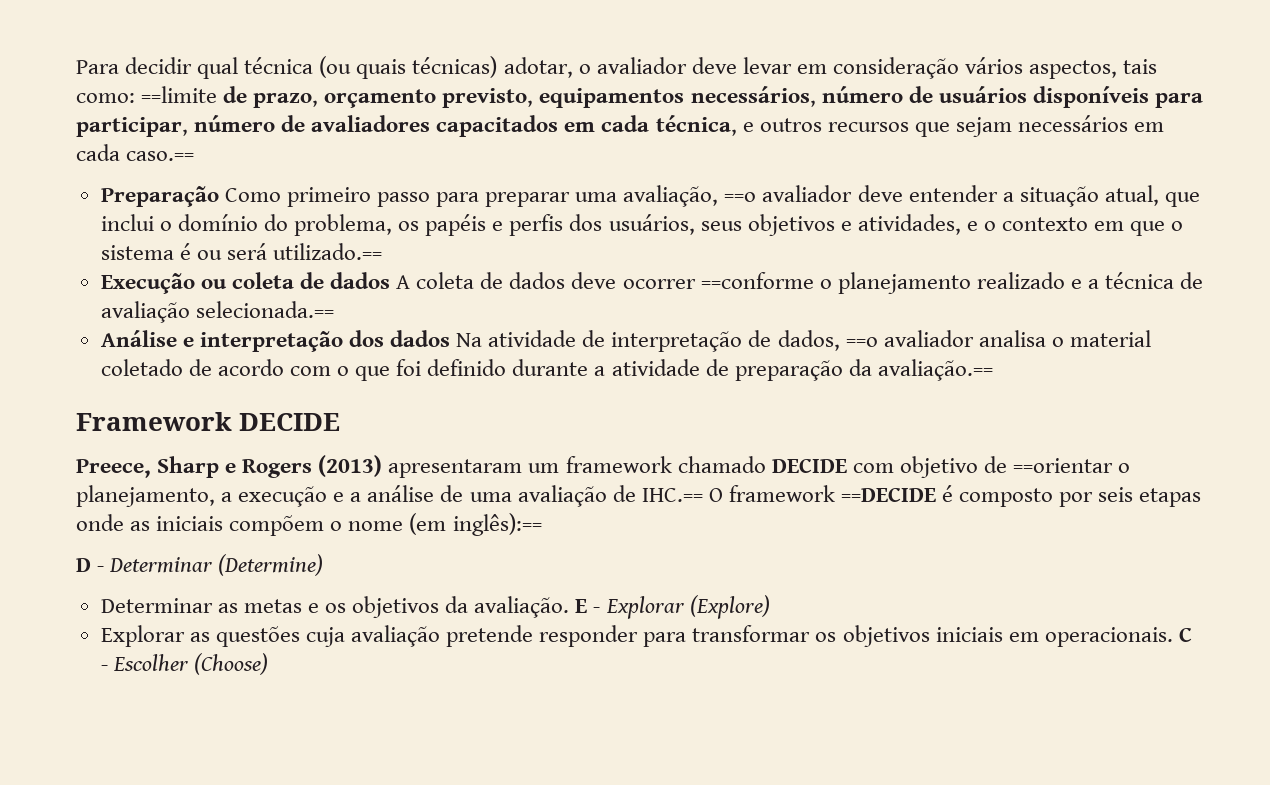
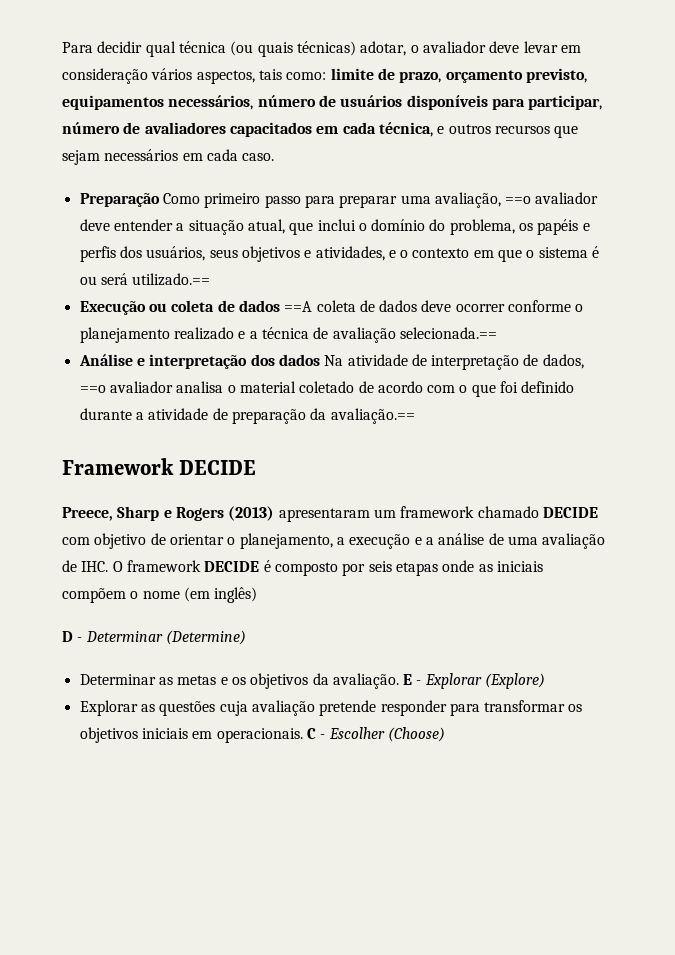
- Para decidir qual técnica (ou quais técnicas) adotar, o avaliador deve levar em consideração vários aspectos, tais como: ==limite de prazo, orçamento previsto, equipamentos necessários, número de usuários disponíveis para participar, número de avaliadores capacitados em cada técnica, e outros recursos que sejam necessários em cada caso.==
+ Para decidir qual técnica (ou quais técnicas) adotar, o avaliador deve levar em consideração vários aspectos, tais como: limite de prazo, orçamento previsto, equipamentos necessários, número de usuários disponíveis para participar, número de avaliadores capacitados em cada técnica, e outros recursos que sejam necessários em cada caso.
- Execução ou coleta de dados A coleta de dados deve ocorrer ==conforme o planejamento realizado e a técnica de avaliação selecionada.==
+ Execução ou coleta de dados ==A coleta de dados deve ocorrer conforme o planejamento realizado e a técnica de avaliação selecionada.==
- Preece, Sharp e Rogers (2013) apresentaram um framework chamado DECIDE com objetivo de ==orientar o planejamento, a execução e a análise de uma avaliação de IHC.== O framework ==DECIDE é composto por seis etapas onde as iniciais compõem o nome (em inglês):==
+ Preece, Sharp e Rogers (2013) apresentaram um framework chamado DECIDE com objetivo de orientar o planejamento, a execução e a análise de uma avaliação de IHC. O framework DECIDE é composto por seis etapas onde as iniciais compõem o nome (em inglês)

